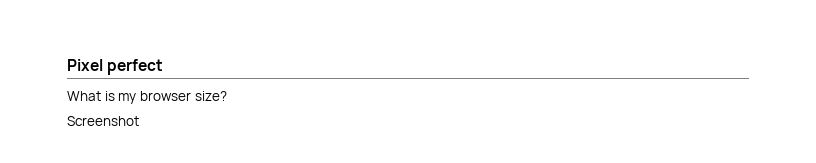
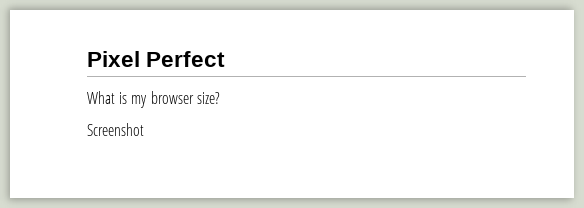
- Pixel perfect
+ Pixel Perfect

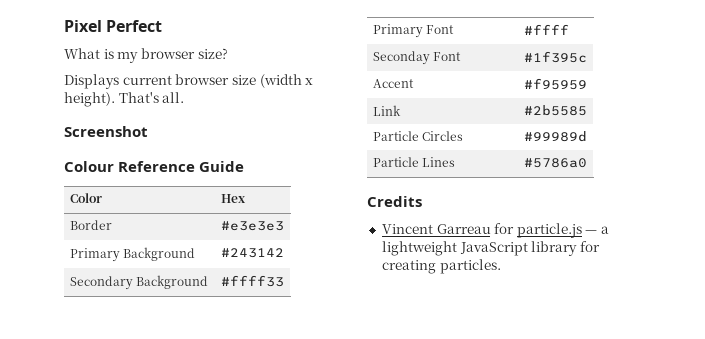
+ Displays current browser size (width x height). That's all.
  Screenshot
+ Colour Reference Guide
+ Color | Hex
+ Border | #e3e3e3
+ Primary Background | #243142
+ Secondary Background | #ffff33
+ Primary Font | #ffff
+ Seconday Font | #1f395c
+ Accent | #f95959
+ Link | #2b5585
+ Particle Circles | #99989d
+ Particle Lines | #5786a0
+ Credits
+ Vincent Garreau for particle.js — a lightweight JavaScript library for creating particles.

